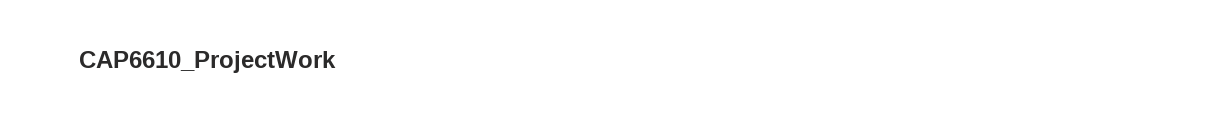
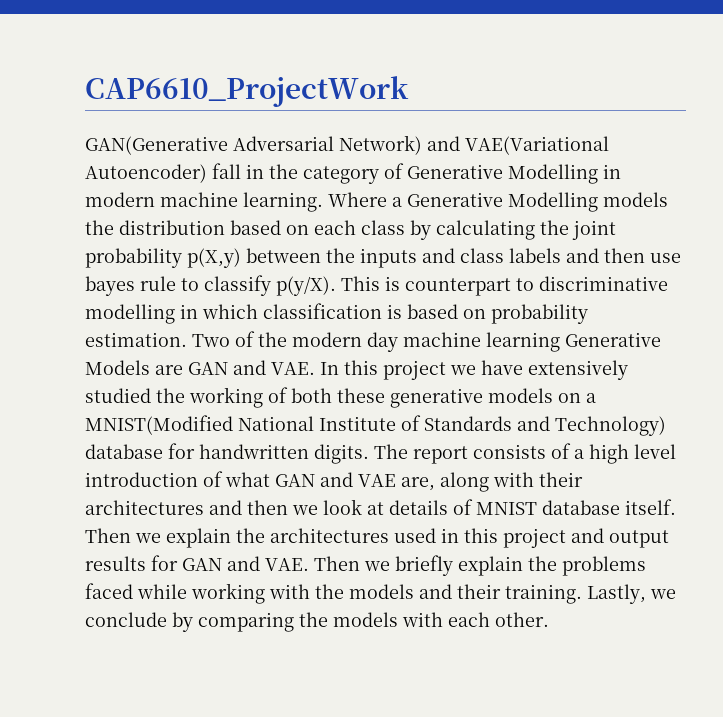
+ GAN(Generative Adversarial Network) and VAE(Variational Autoencoder) fall in the category of Generative Modelling in modern machine learning. Where a Generative Modelling models the distribution based on each class by calculating the joint probability p(X,y) between the inputs and class labels and then use bayes rule to classify p(y/X). This is counterpart to discriminative modelling in which classification is based on probability estimation. Two of the modern day machine learning Generative Models are GAN and VAE. In this project we have extensively studied the working of both these generative models on a MNIST(Modified National Institute of Standards and Technology) database for handwritten digits. The report consists of a high level introduction of what GAN and VAE are, along with their architectures and then we look at details of MNIST database itself. Then we explain the architectures used in this project and output results for GAN and VAE. Then we briefly explain the problems faced while working with the models and their training. Lastly, we conclude by comparing the models with each other.

